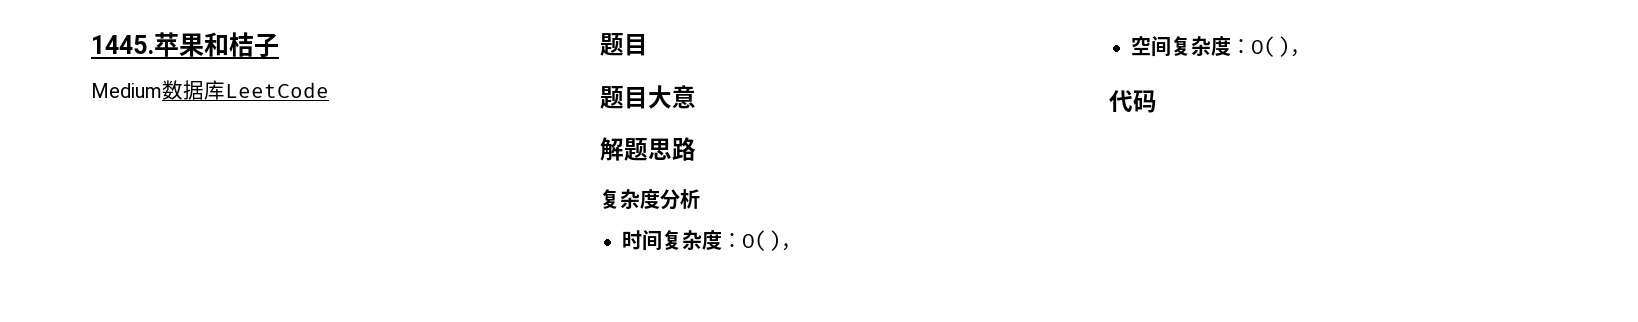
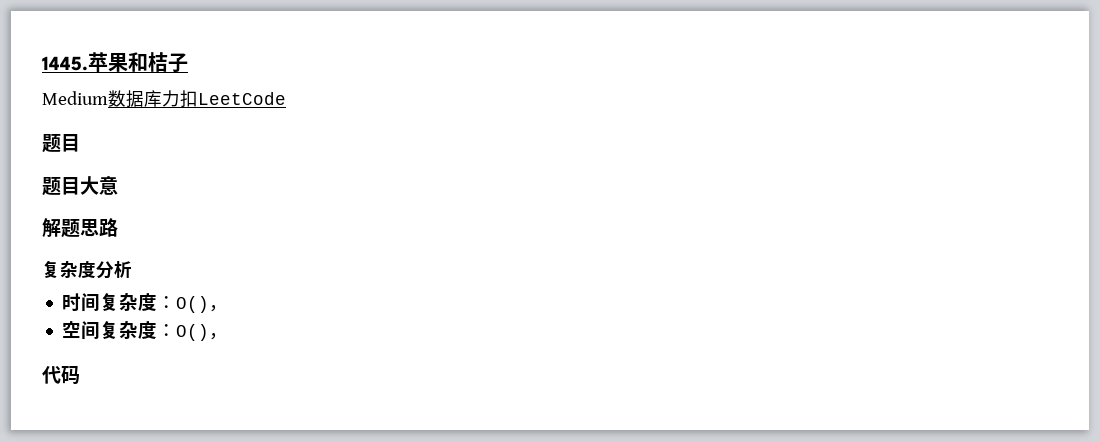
- Medium数据库LeetCode
+ Medium数据库力扣LeetCode

